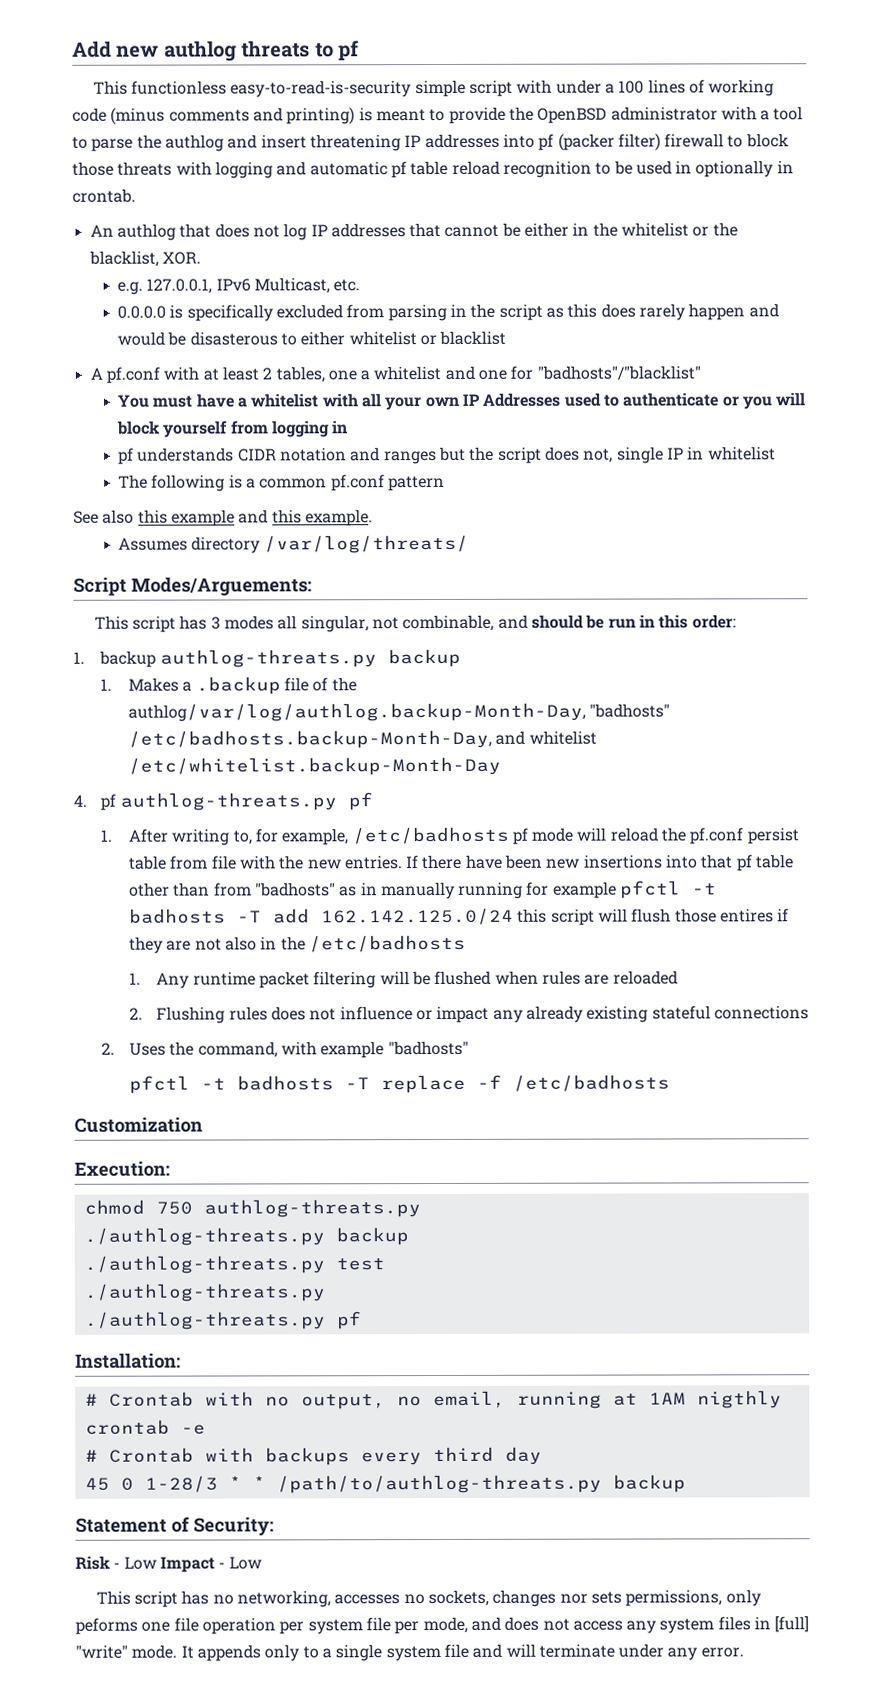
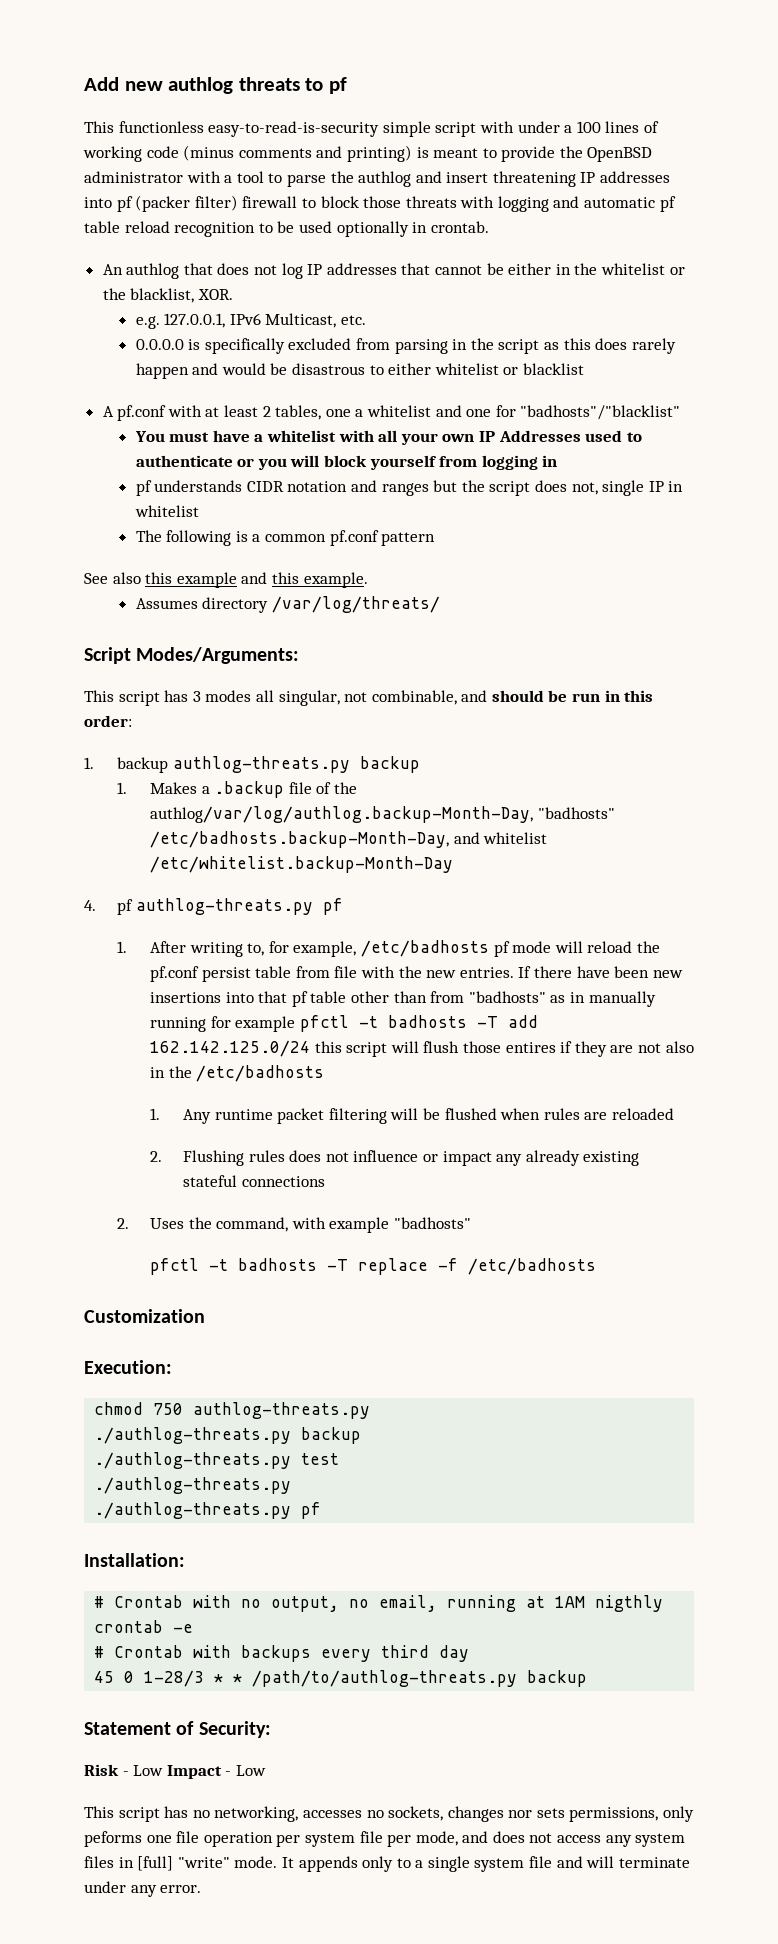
- This functionless easy-to-read-is-security simple script with under a 100 lines of working code (minus comments and printing) is meant to provide the OpenBSD administrator with a tool to parse the authlog and insert threatening IP addresses into pf (packer filter) firewall to block those threats with logging and automatic pf table reload recognition to be used in optionally in crontab.
+ This functionless easy-to-read-is-security simple script with under a 100 lines of working code (minus comments and printing) is meant to provide the OpenBSD administrator with a tool to parse the authlog and insert threatening IP addresses into pf (packer filter) firewall to block those threats with logging and automatic pf table reload recognition to be used optionally in crontab.
- 0.0.0.0 is specifically excluded from parsing in the script as this does rarely happen and would be disasterous to either whitelist or blacklist
+ 0.0.0.0 is specifically excluded from parsing in the script as this does rarely happen and would be disastrous to either whitelist or blacklist
- Script Modes/Arguements:
+ Script Modes/Arguments:

